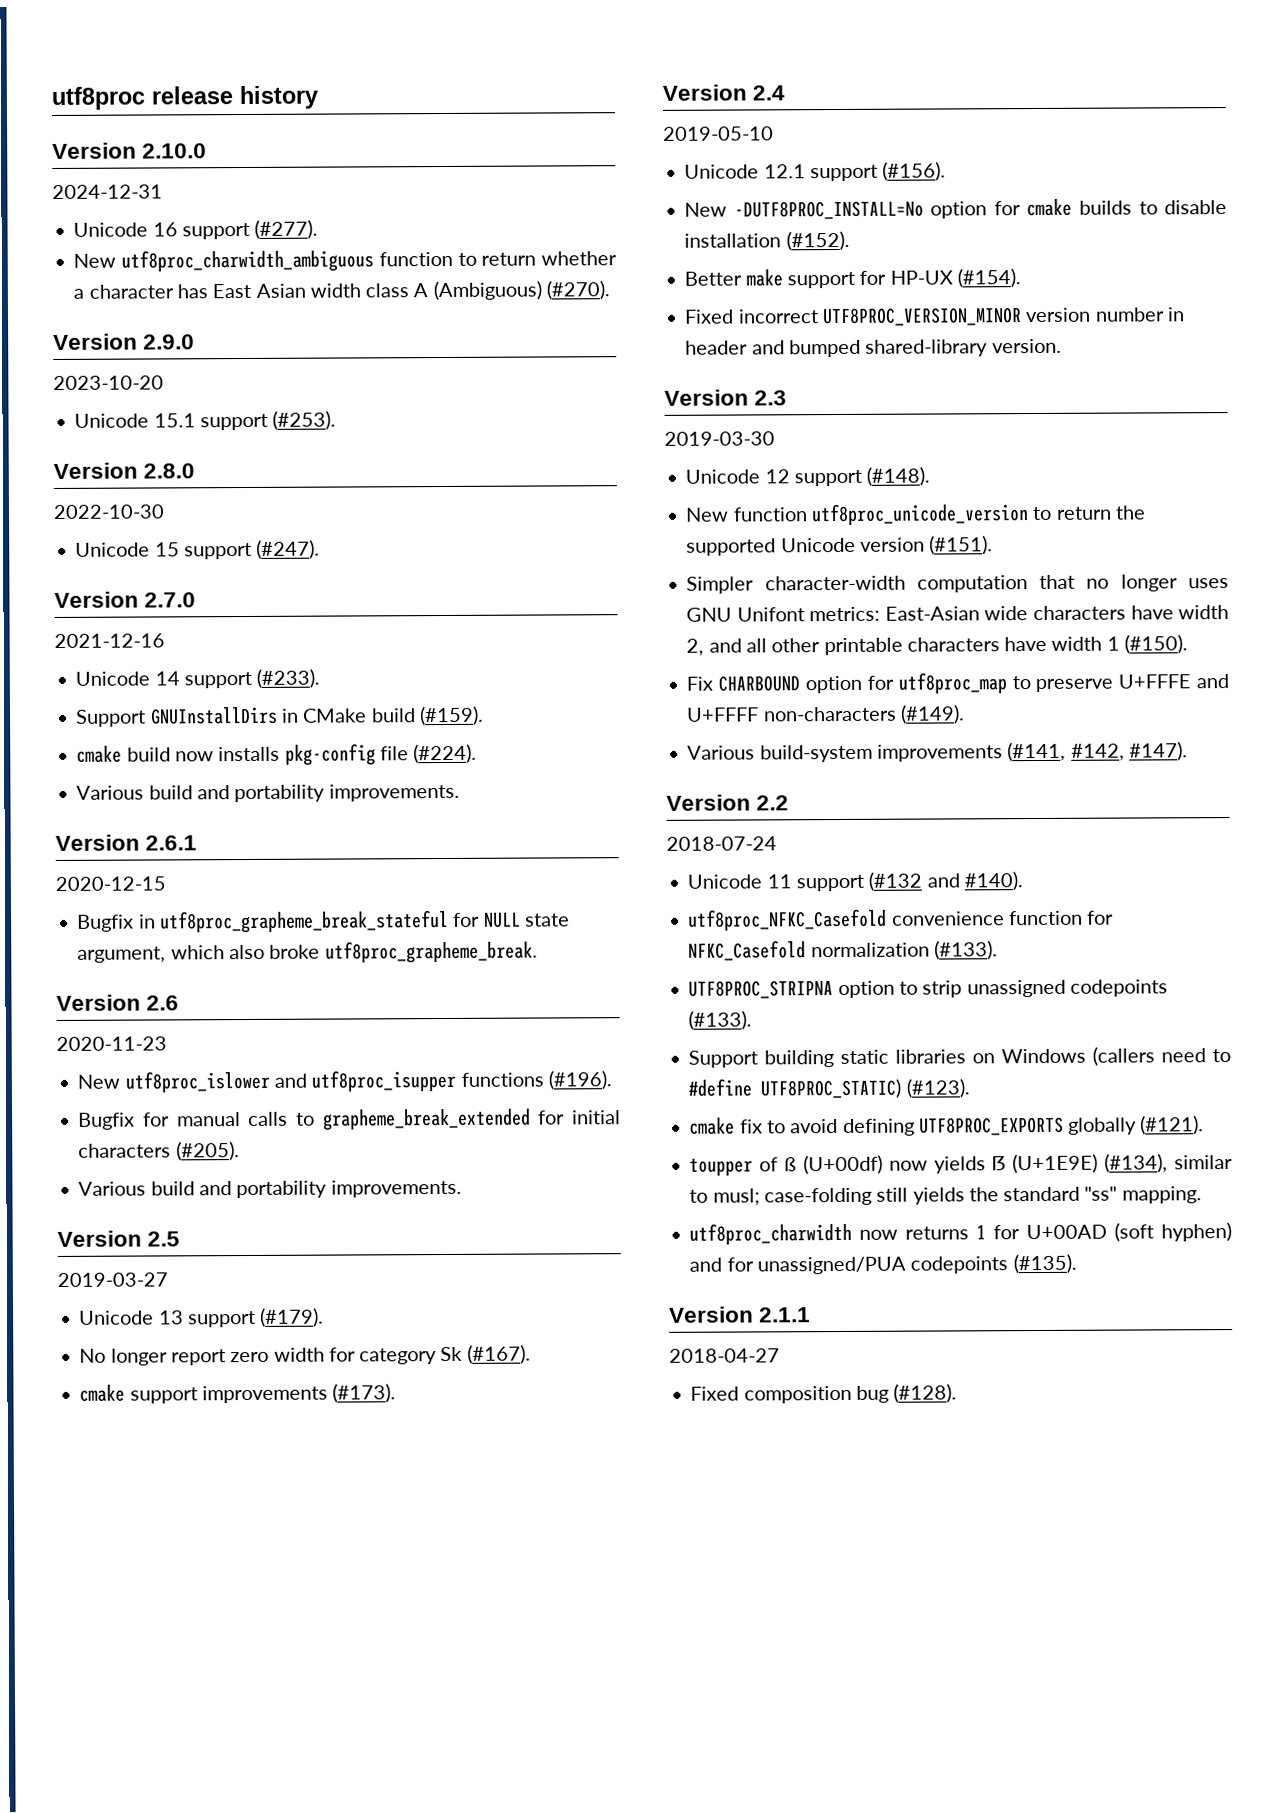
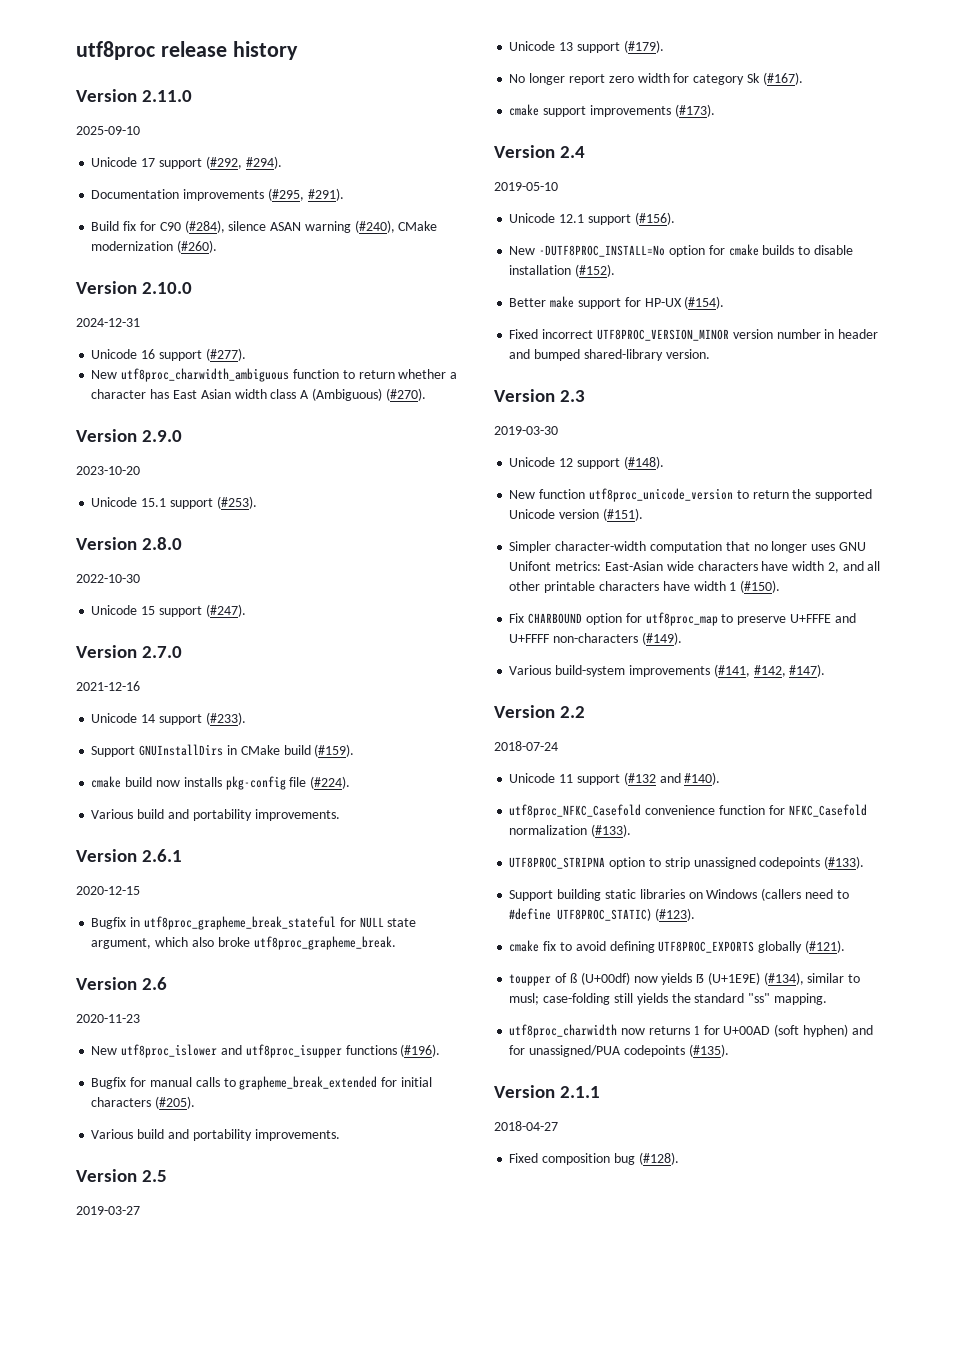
+ Version 2.11.0
+ 2025-09-10
+ Unicode 17 support (#292, #294).
+ Documentation improvements (#295, #291).
+ Build fix for C90 (#284), silence ASAN warning (#240), CMake modernization (#260).

